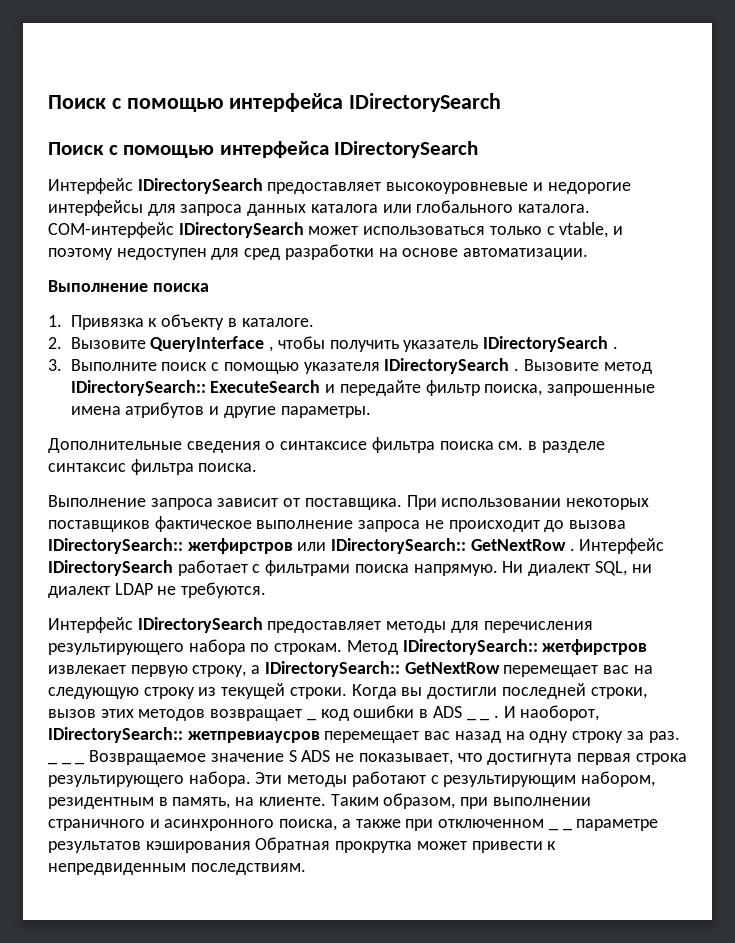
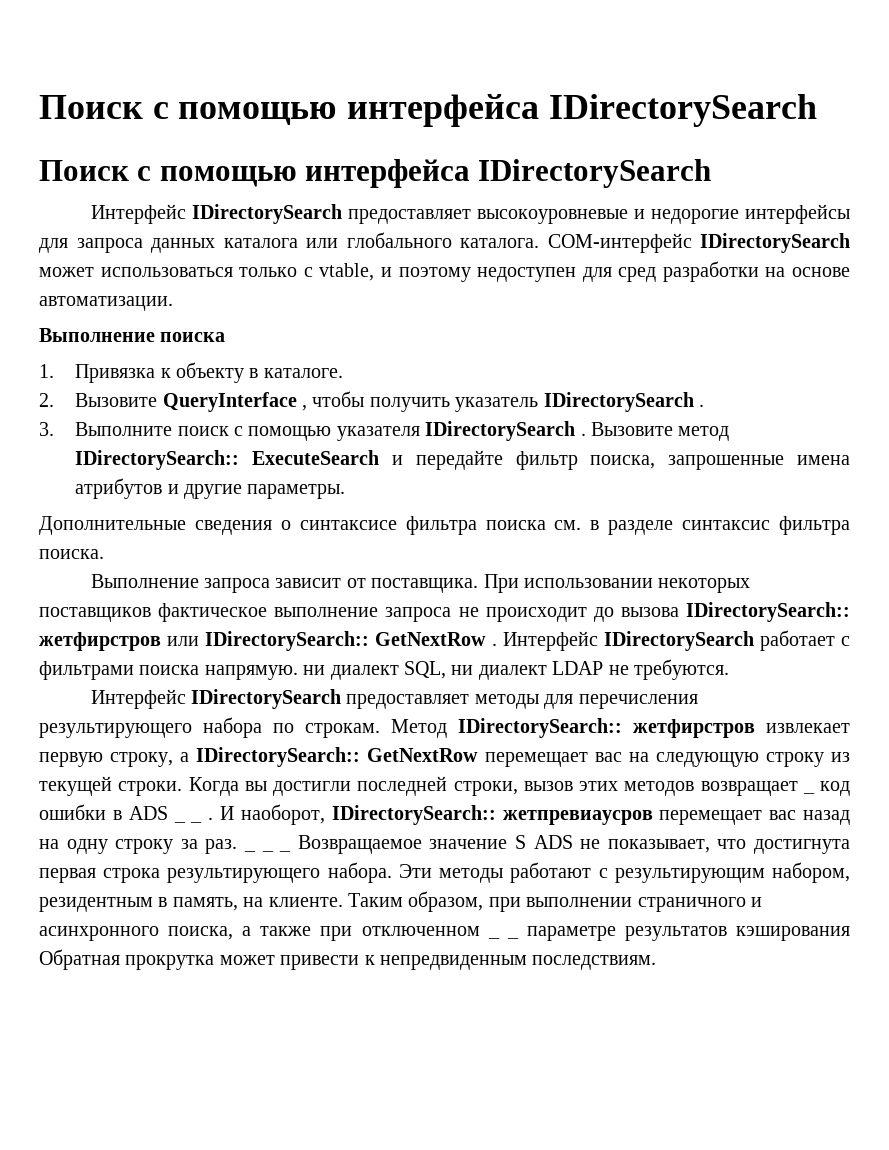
- Интерфейс IDirectorySearch работает с фильтрами поиска напрямую. Ни диалект SQL, ни диалект LDAP не требуются.
+ Интерфейс IDirectorySearch работает с фильтрами поиска напрямую. ни диалект SQL, ни диалект LDAP не требуются.

